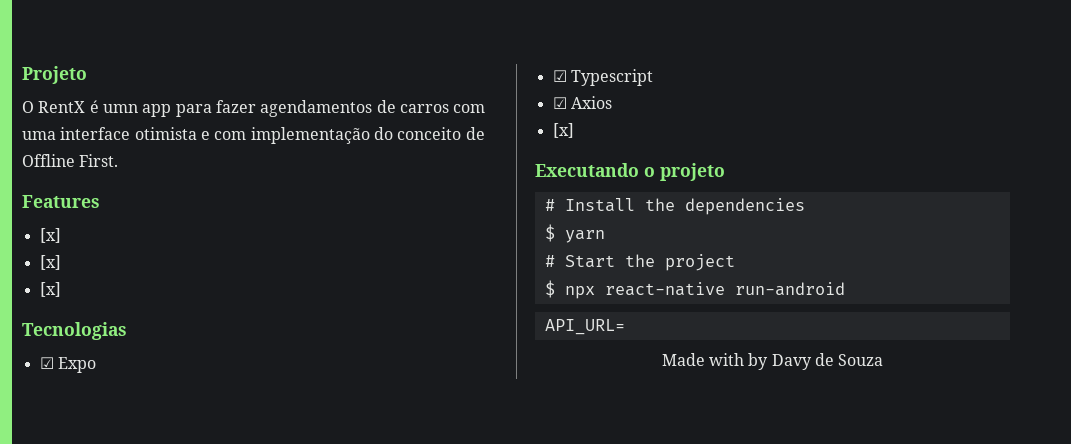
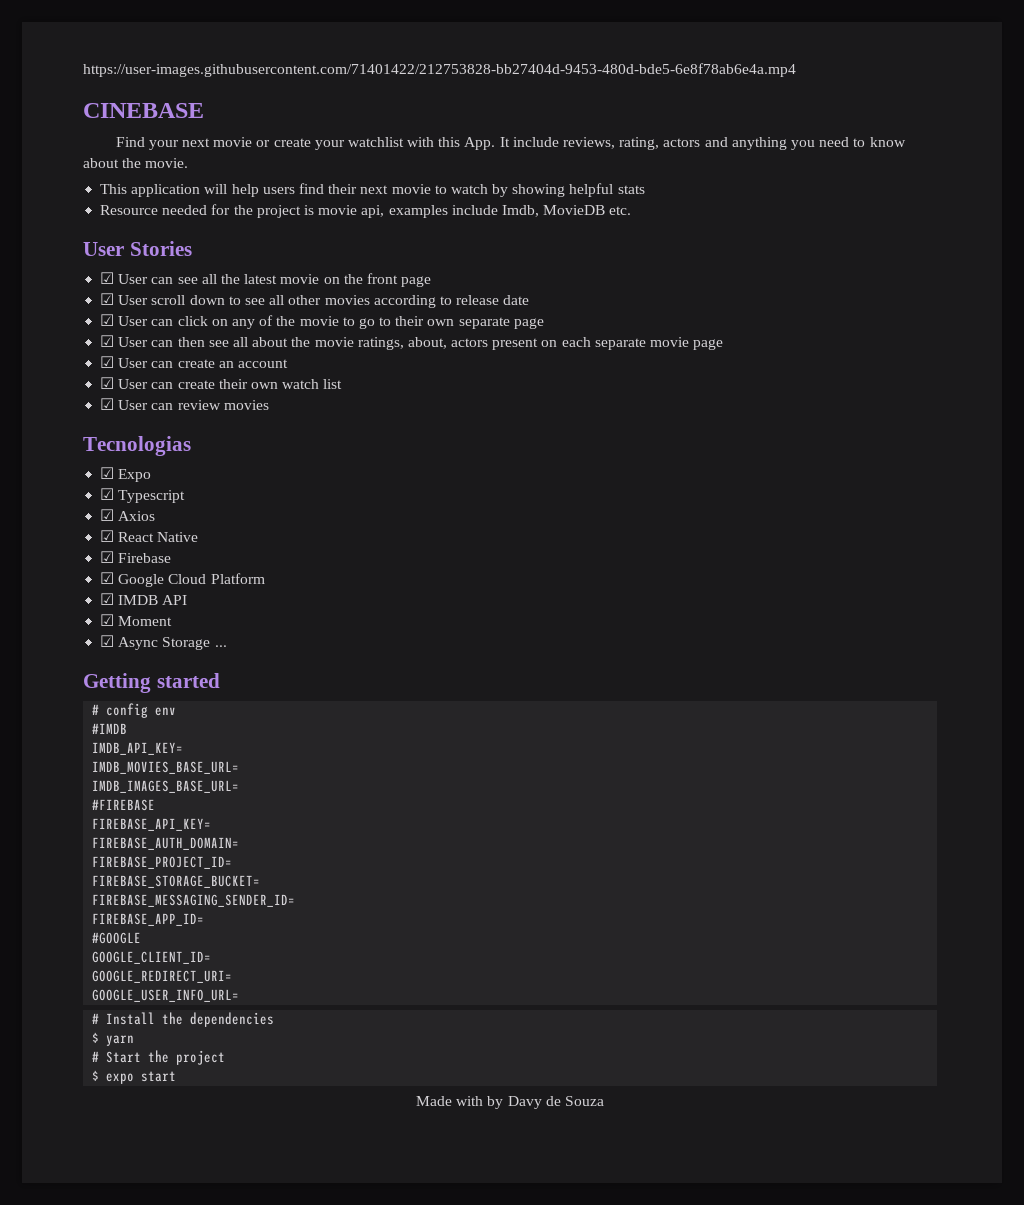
- Projeto
- O RentX é umn app para fazer agendamentos de carros com uma interface otimista e com implementação do conceito de Offline First.
- Features
- [x]
- [x]
- [x]
+ https://user-images.githubusercontent.com/71401422/212753828-bb27404d-9453-480d-bde5-6e8f78ab6e4a.mp4
+ CINEBASE
+ Find your next movie or create your watchlist with this App. It include reviews, rating, actors and anything you need to know about the movie.
+ This application will help users find their next movie to watch by showing helpful stats
+ Resource needed for the project is movie api, examples include Imdb, MovieDB etc.
+ User Stories
+ ☑ User can see all the latest movie on the front page
+ ☑ User scroll down to see all other movies according to release date
+ ☑ User can click on any of the movie to go to their own separate page
+ ☑ User can then see all about the movie ratings, about, actors present on each separate movie page
+ ☑ User can create an account
+ ☑ User can create their own watch list
+ ☑ User can review movies
  ☑ Axios
- [x]
- Executando o projeto
+ ☑ React Native
+ ☑ Firebase
+ ☑ Google Cloud Platform
+ ☑ IMDB API
+ ☑ Moment
+ ☑ Async Storage ...
+ Getting started
+ # config env
+ #IMDB
+ IMDB_API_KEY=
+ IMDB_MOVIES_BASE_URL=
+ IMDB_IMAGES_BASE_URL=
+ #FIREBASE
+ FIREBASE_API_KEY=
+ FIREBASE_AUTH_DOMAIN=
+ FIREBASE_PROJECT_ID=
+ FIREBASE_STORAGE_BUCKET=
+ FIREBASE_MESSAGING_SENDER_ID=
+ FIREBASE_APP_ID=
+ #GOOGLE
+ GOOGLE_CLIENT_ID=
+ GOOGLE_REDIRECT_URI=
+ GOOGLE_USER_INFO_URL=
- $ npx react-native run-android
- API_URL=
+ $ expo start

